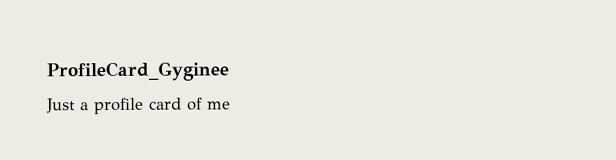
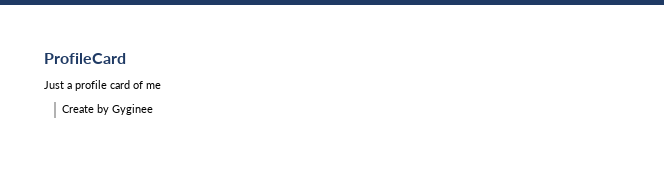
- ProfileCard_Gyginee
+ ProfileCard
+ Create by Gyginee

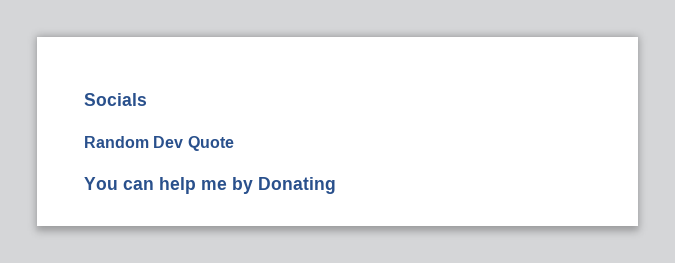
- ProfileCard
- Just a profile card of me
- Create by Gyginee
+ Socials
+ Random Dev Quote
+ You can help me by Donating

